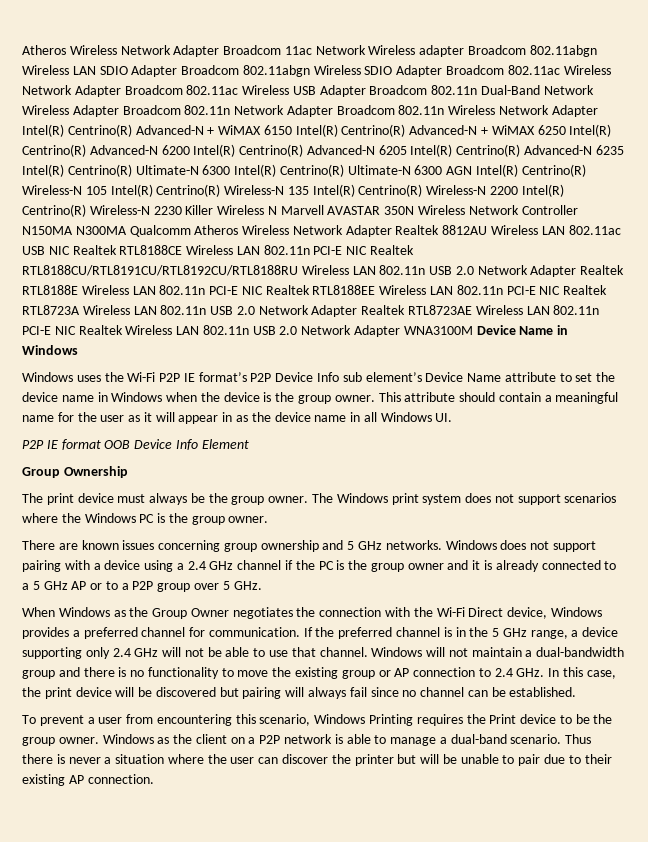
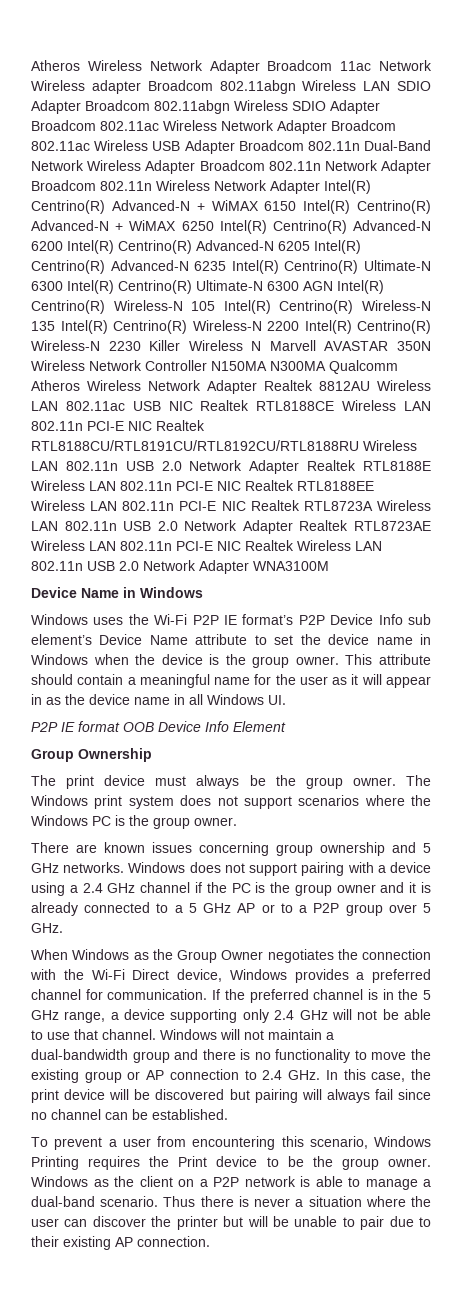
- Atheros Wireless Network Adapter Broadcom 11ac Network Wireless adapter Broadcom 802.11abgn Wireless LAN SDIO Adapter Broadcom 802.11abgn Wireless SDIO Adapter Broadcom 802.11ac Wireless Network Adapter Broadcom 802.11ac Wireless USB Adapter Broadcom 802.11n Dual-Band Network Wireless Adapter Broadcom 802.11n Network Adapter Broadcom 802.11n Wireless Network Adapter Intel(R) Centrino(R) Advanced-N + WiMAX 6150 Intel(R) Centrino(R) Advanced-N + WiMAX 6250 Intel(R) Centrino(R) Advanced-N 6200 Intel(R) Centrino(R) Advanced-N 6205 Intel(R) Centrino(R) Advanced-N 6235 Intel(R) Centrino(R) Ultimate-N 6300 Intel(R) Centrino(R) Ultimate-N 6300 AGN Intel(R) Centrino(R) Wireless-N 105 Intel(R) Centrino(R) Wireless-N 135 Intel(R) Centrino(R) Wireless-N 2200 Intel(R) Centrino(R) Wireless-N 2230 Killer Wireless N Marvell AVASTAR 350N Wireless Network Controller N150MA N300MA Qualcomm Atheros Wireless Network Adapter Realtek 8812AU Wireless LAN 802.11ac USB NIC Realtek RTL8188CE Wireless LAN 802.11n PCI-E NIC Realtek RTL8188CU/RTL8191CU/RTL8192CU/RTL8188RU Wireless LAN 802.11n USB 2.0 Network Adapter Realtek RTL8188E Wireless LAN 802.11n PCI-E NIC Realtek RTL8188EE Wireless LAN 802.11n PCI-E NIC Realtek RTL8723A Wireless LAN 802.11n USB 2.0 Network Adapter Realtek RTL8723AE Wireless LAN 802.11n PCI-E NIC Realtek Wireless LAN 802.11n USB 2.0 Network Adapter WNA3100M Device Name in Windows
+ Atheros Wireless Network Adapter Broadcom 11ac Network Wireless adapter Broadcom 802.11abgn Wireless LAN SDIO Adapter Broadcom 802.11abgn Wireless SDIO Adapter Broadcom 802.11ac Wireless Network Adapter Broadcom 802.11ac Wireless USB Adapter Broadcom 802.11n Dual-Band Network Wireless Adapter Broadcom 802.11n Network Adapter Broadcom 802.11n Wireless Network Adapter Intel(R) Centrino(R) Advanced-N + WiMAX 6150 Intel(R) Centrino(R) Advanced-N + WiMAX 6250 Intel(R) Centrino(R) Advanced-N 6200 Intel(R) Centrino(R) Advanced-N 6205 Intel(R) Centrino(R) Advanced-N 6235 Intel(R) Centrino(R) Ultimate-N 6300 Intel(R) Centrino(R) Ultimate-N 6300 AGN Intel(R) Centrino(R) Wireless-N 105 Intel(R) Centrino(R) Wireless-N 135 Intel(R) Centrino(R) Wireless-N 2200 Intel(R) Centrino(R) Wireless-N 2230 Killer Wireless N Marvell AVASTAR 350N Wireless Network Controller N150MA N300MA Qualcomm Atheros Wireless Network Adapter Realtek 8812AU Wireless LAN 802.11ac USB NIC Realtek RTL8188CE Wireless LAN 802.11n PCI-E NIC Realtek RTL8188CU/RTL8191CU/RTL8192CU/RTL8188RU Wireless LAN 802.11n USB 2.0 Network Adapter Realtek RTL8188E Wireless LAN 802.11n PCI-E NIC Realtek RTL8188EE Wireless LAN 802.11n PCI-E NIC Realtek RTL8723A Wireless LAN 802.11n USB 2.0 Network Adapter Realtek RTL8723AE Wireless LAN 802.11n PCI-E NIC Realtek Wireless LAN 802.11n USB 2.0 Network Adapter WNA3100M
+ Device Name in Windows

